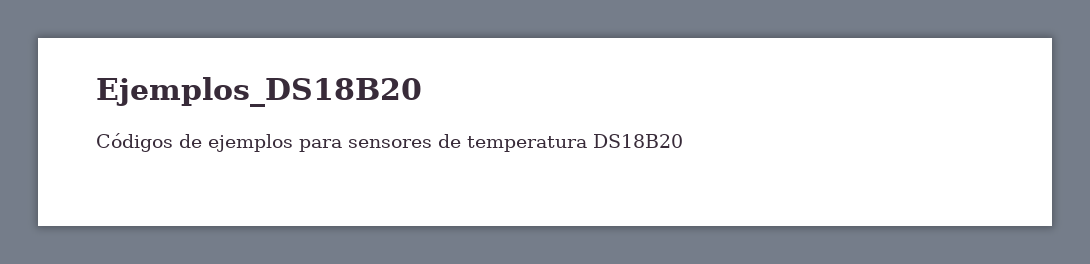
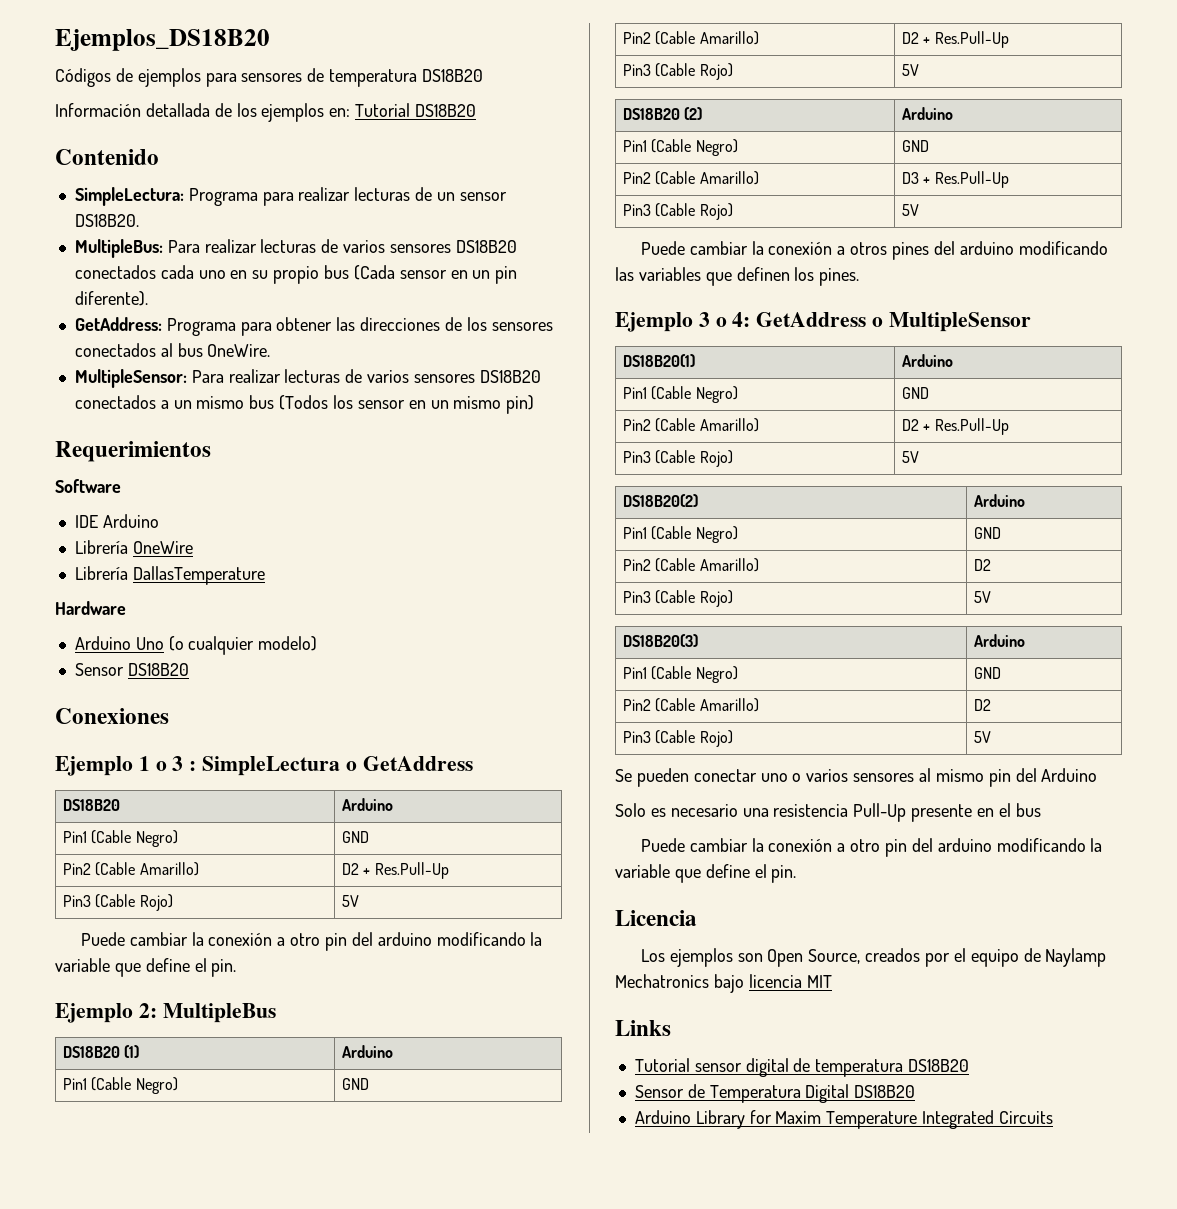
+ Información detallada de los ejemplos en: Tutorial DS18B20
+ Contenido
+ SimpleLectura: Programa para realizar lecturas de un sensor DS18B20.
+ MultipleBus: Para realizar lecturas de varios sensores DS18B20 conectados cada uno en su propio bus (Cada sensor en un pin diferente).
+ GetAddress: Programa para obtener las direcciones de los sensores conectados al bus OneWire.
+ MultipleSensor: Para realizar lecturas de varios sensores DS18B20 conectados a un mismo bus (Todos los sensor en un mismo pin)
+ Requerimientos
+ Software
+ IDE Arduino
+ Librería OneWire
+ Librería DallasTemperature
+ Hardware
+ Arduino Uno (o cualquier modelo)
+ Sensor DS18B20
+ Conexiones
+ Ejemplo 1 o 3 : SimpleLectura o GetAddress
+ DS18B20 | Arduino
+ Pin1 (Cable Negro) | GND
+ Pin2 (Cable Amarillo) | D2 + Res.Pull-Up
+ Pin3 (Cable Rojo) | 5V
+ Puede cambiar la conexión a otro pin del arduino modificando la variable que define el pin.
+ Ejemplo 2: MultipleBus
+ DS18B20 (1) | Arduino
+ Pin1 (Cable Negro) | GND
+ Pin2 (Cable Amarillo) | D2 + Res.Pull-Up
+ Pin3 (Cable Rojo) | 5V
+ DS18B20 (2) | Arduino
+ Pin1 (Cable Negro) | GND
+ Pin2 (Cable Amarillo) | D3 + Res.Pull-Up
+ Pin3 (Cable Rojo) | 5V
+ Puede cambiar la conexión a otros pines del arduino modificando las variables que definen los pines.
+ Ejemplo 3 o 4: GetAddress o MultipleSensor
+ DS18B20(1) | Arduino
+ Pin1 (Cable Negro) | GND
+ Pin2 (Cable Amarillo) | D2 + Res.Pull-Up
+ Pin3 (Cable Rojo) | 5V
+ DS18B20(2) | Arduino
+ Pin1 (Cable Negro) | GND
+ Pin2 (Cable Amarillo) | D2
+ Pin3 (Cable Rojo) | 5V
+ DS18B20(3) | Arduino
+ Pin1 (Cable Negro) | GND
+ Pin2 (Cable Amarillo) | D2
+ Pin3 (Cable Rojo) | 5V
+ Se pueden conectar uno o varios sensores al mismo pin del Arduino
+ Solo es necesario una resistencia Pull-Up presente en el bus
+ Puede cambiar la conexión a otro pin del arduino modificando la variable que define el pin.
+ Licencia
+ Los ejemplos son Open Source, creados por el equipo de Naylamp Mechatronics bajo licencia MIT
+ Links
+ Tutorial sensor digital de temperatura DS18B20
+ Sensor de Temperatura Digital DS18B20
+ Arduino Library for Maxim Temperature Integrated Circuits

